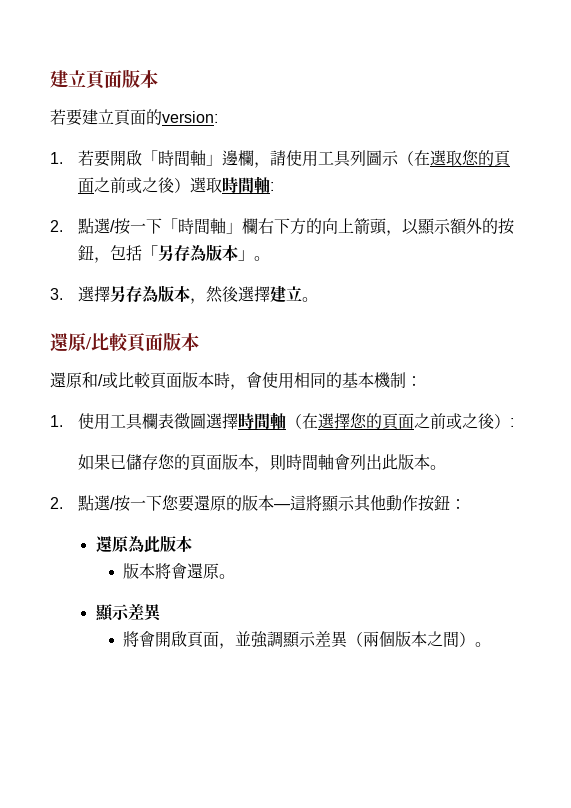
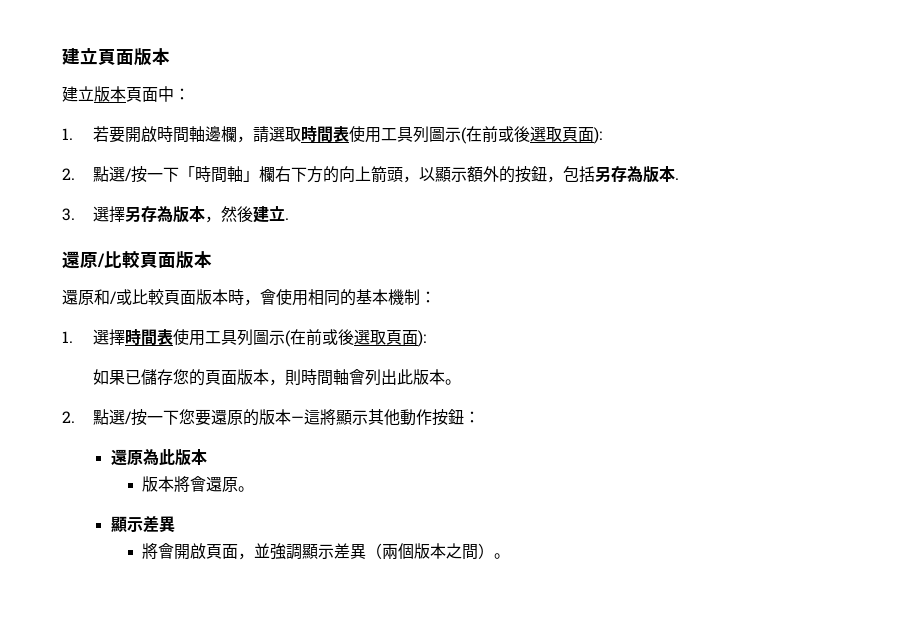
- 若要建立頁面的version:
+ 建立版本頁面中：
- 1.若要開啟「時間軸」邊欄，請使用工具列圖示（在選取您的頁面之前或之後）選取時間軸:
+ 1.若要開啟時間軸邊欄，請選取時間表使用工具列圖示(在前或後選取頁面):
- 2.點選/按一下「時間軸」欄右下方的向上箭頭，以顯示額外的按鈕，包括「另存為版本」。
+ 2.點選/按一下「時間軸」欄右下方的向上箭頭，以顯示額外的按鈕，包括另存為版本.
- 3.選擇另存為版本，然後選擇建立。
+ 3.選擇另存為版本，然後建立.
- 1.使用工具欄表徵圖選擇時間軸（在選擇您的頁面之前或之後）:
+ 1.選擇時間表使用工具列圖示(在前或後選取頁面):

